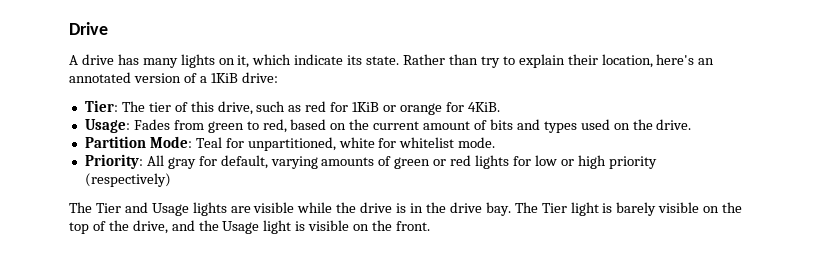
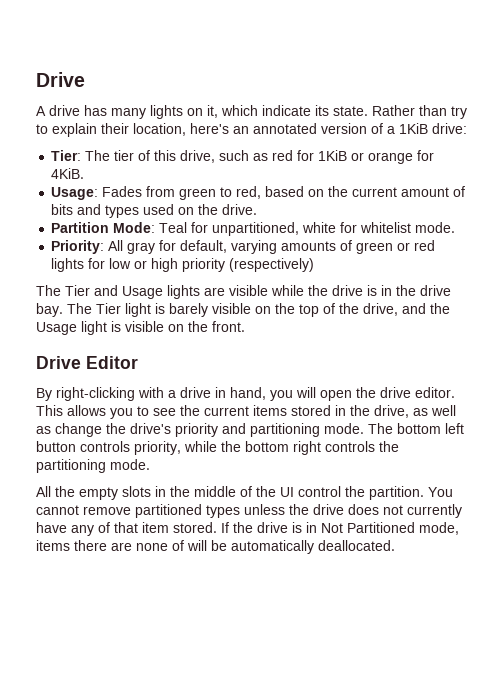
+ Drive Editor
+ By right-clicking with a drive in hand, you will open the drive editor. This allows you to see the current items stored in the drive, as well as change the drive's priority and partitioning mode. The bottom left button controls priority, while the bottom right controls the partitioning mode.
+ All the empty slots in the middle of the UI control the partition. You cannot remove partitioned types unless the drive does not currently have any of that item stored. If the drive is in Not Partitioned mode, items there are none of will be automatically deallocated.

